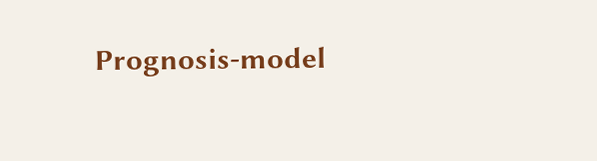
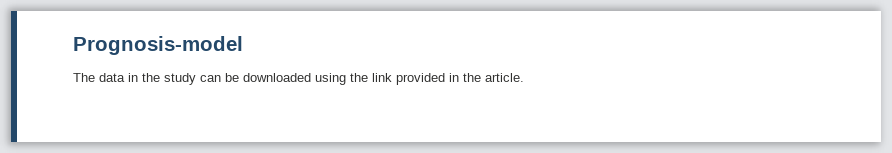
+ The data in the study can be downloaded using the link provided in the article.

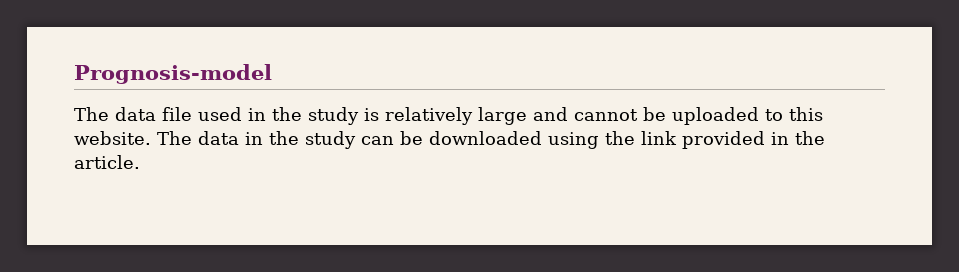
- The data in the study can be downloaded using the link provided in the article.
+ The data file used in the study is relatively large and cannot be uploaded to this website. The data in the study can be downloaded using the link provided in the article.

